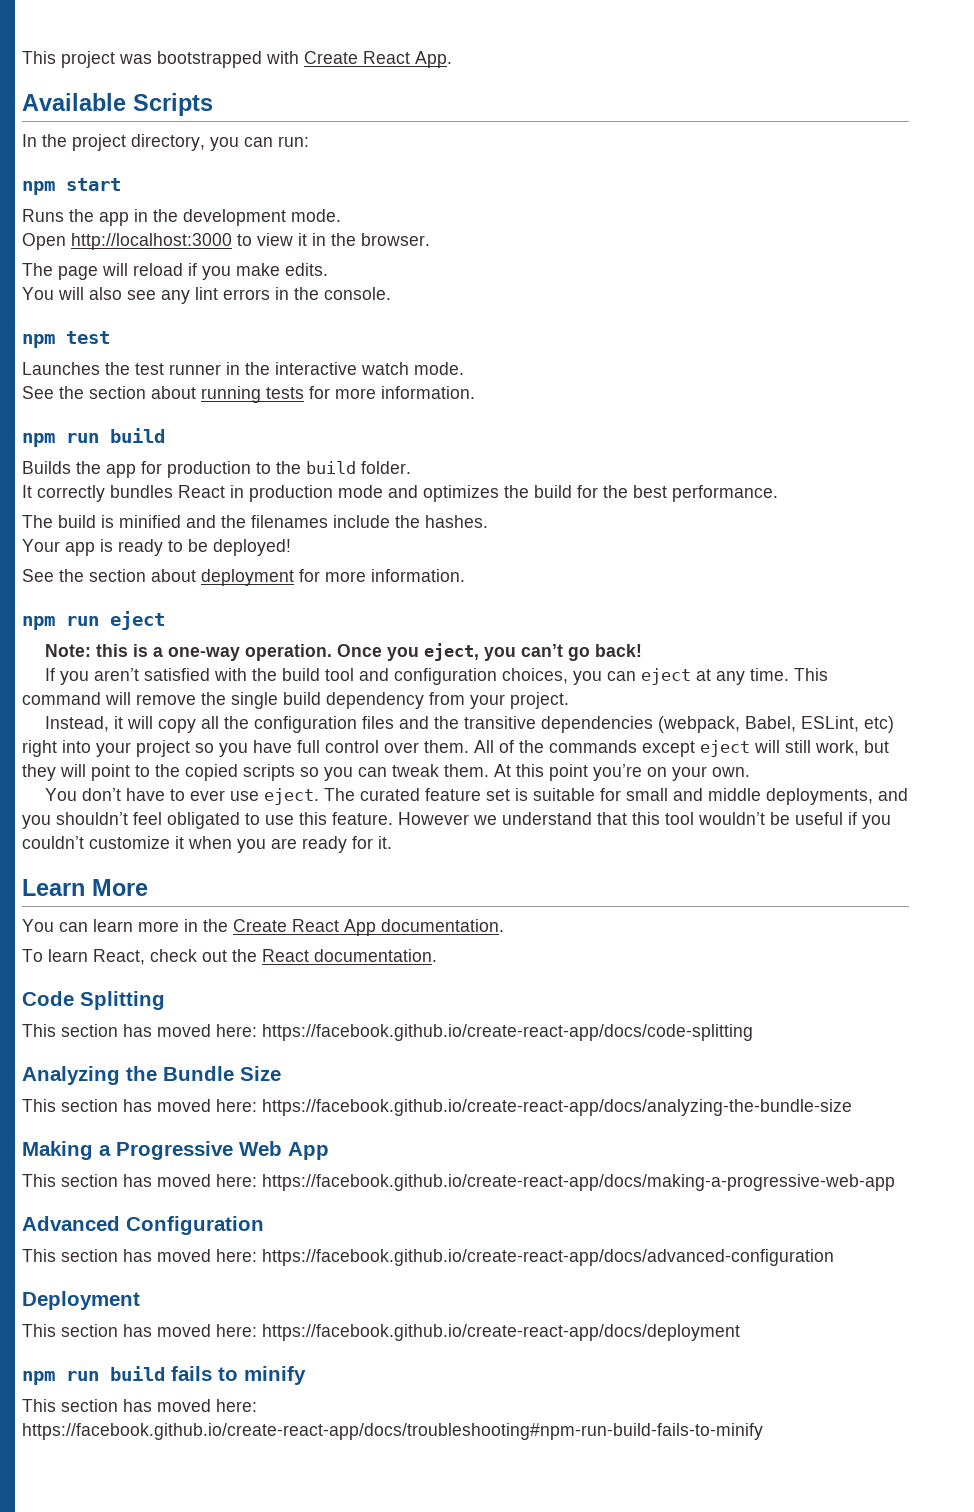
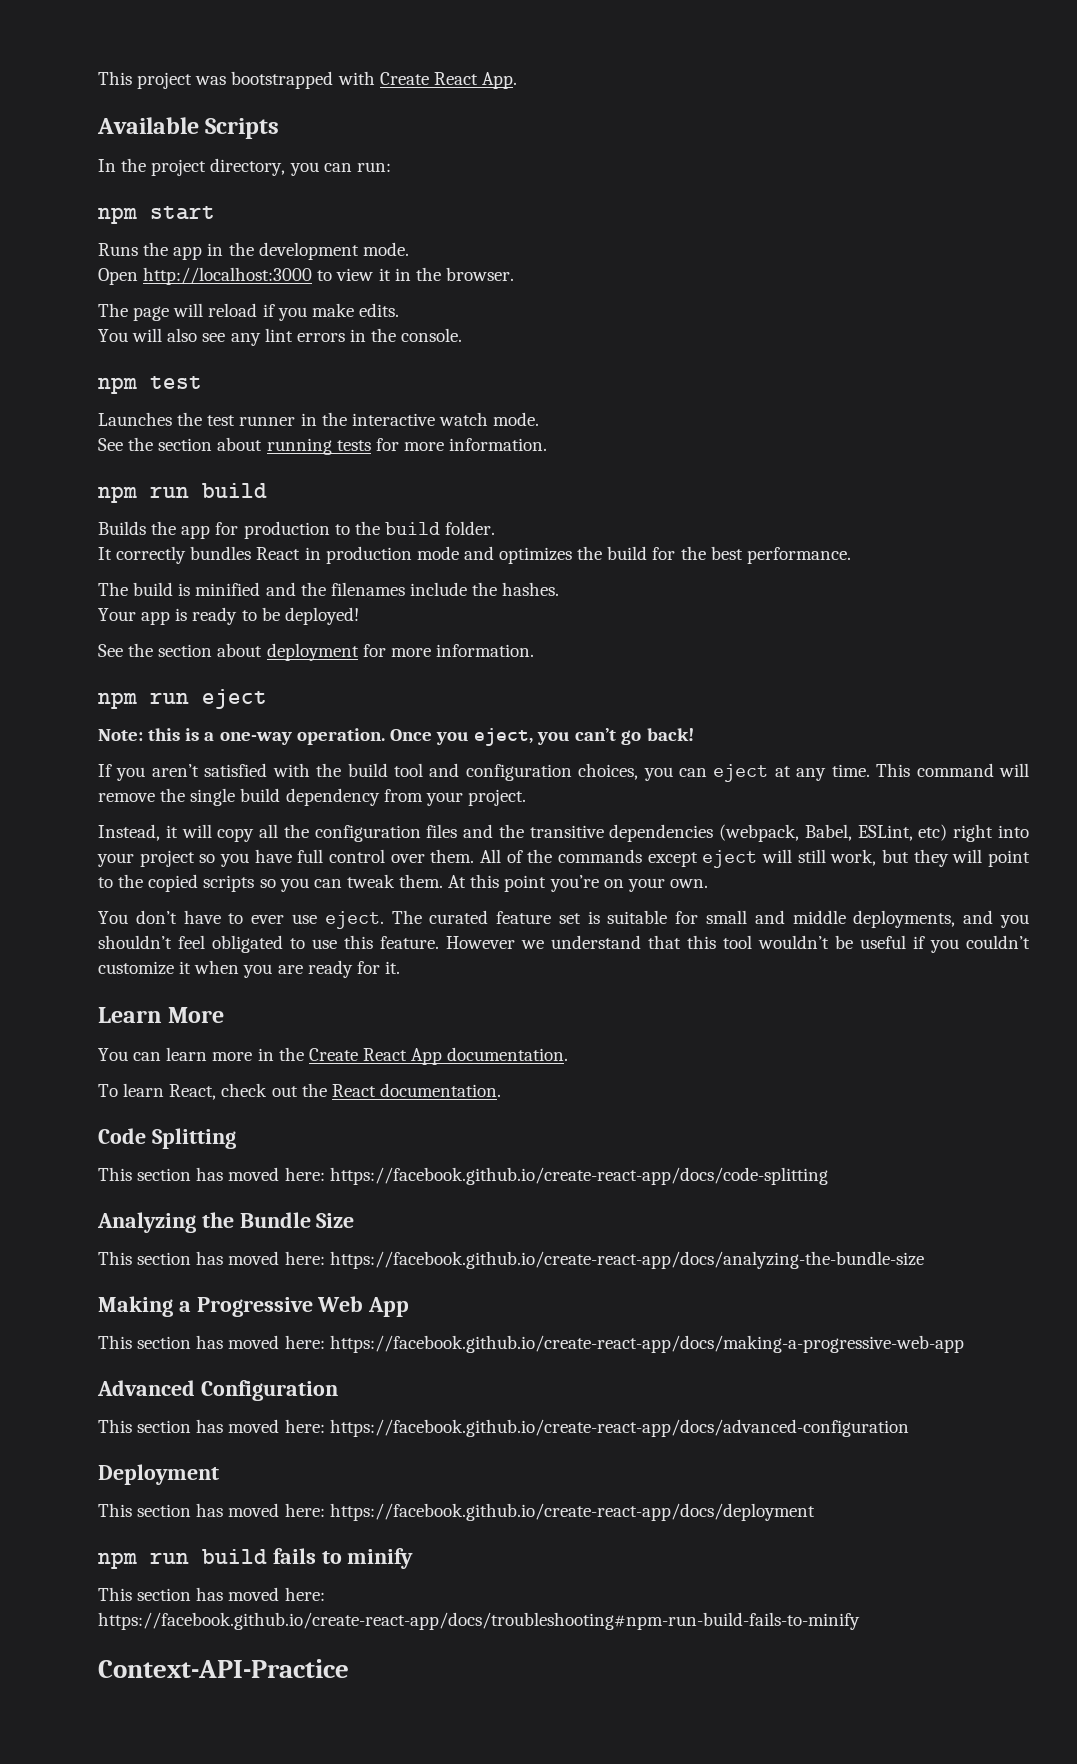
+ Context-API-Practice

